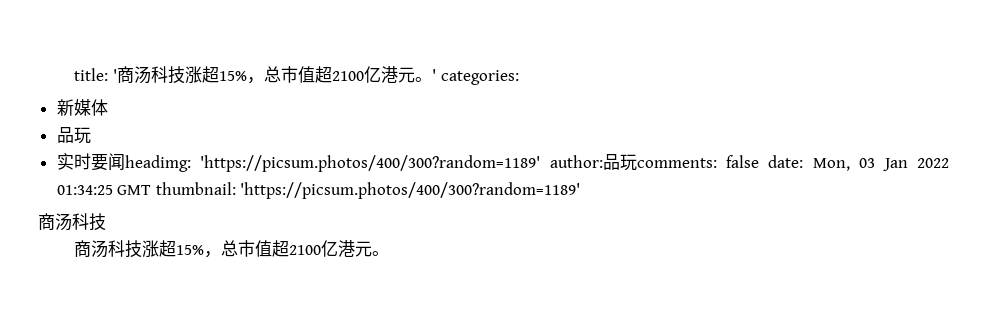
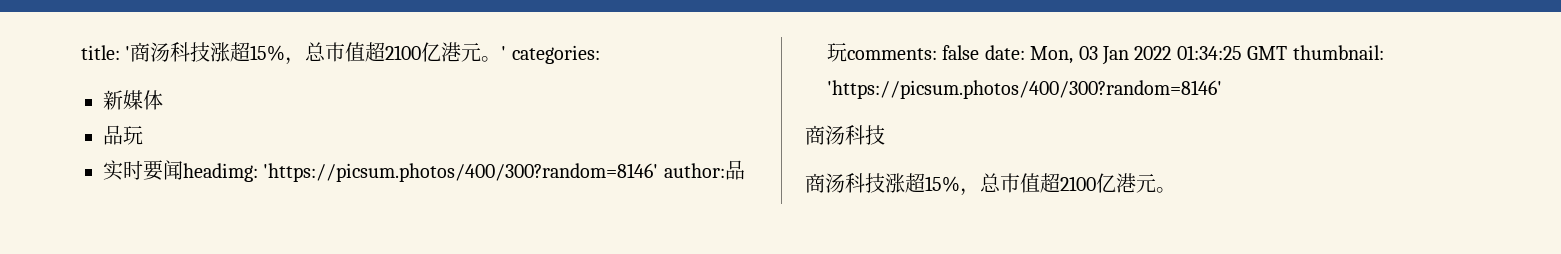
- 实时要闻headimg: 'https://picsum.photos/400/300?random=1189' author:品玩comments: false date: Mon, 03 Jan 2022 01:34:25 GMT thumbnail: 'https://picsum.photos/400/300?random=1189'
+ 实时要闻headimg: 'https://picsum.photos/400/300?random=8146' author:品玩comments: false date: Mon, 03 Jan 2022 01:34:25 GMT thumbnail: 'https://picsum.photos/400/300?random=8146'

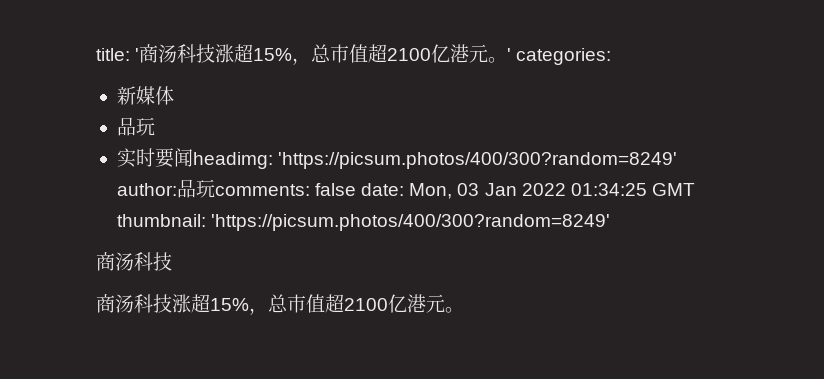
- 实时要闻headimg: 'https://picsum.photos/400/300?random=8146' author:品玩comments: false date: Mon, 03 Jan 2022 01:34:25 GMT thumbnail: 'https://picsum.photos/400/300?random=8146'
+ 实时要闻headimg: 'https://picsum.photos/400/300?random=8249' author:品玩comments: false date: Mon, 03 Jan 2022 01:34:25 GMT thumbnail: 'https://picsum.photos/400/300?random=8249'

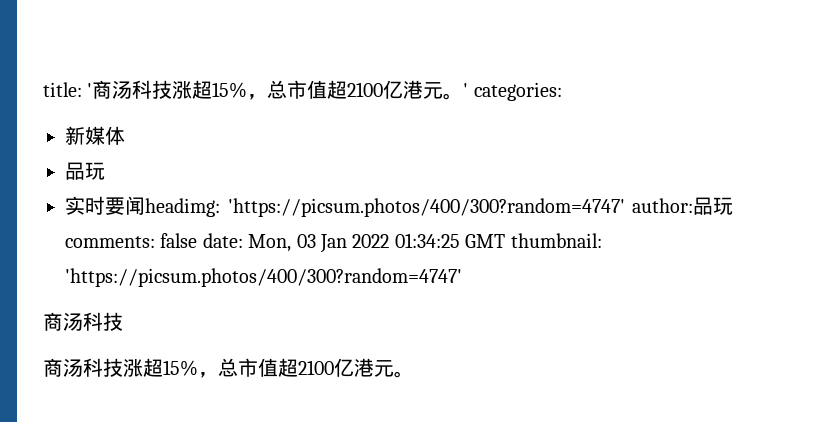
- 实时要闻headimg: 'https://picsum.photos/400/300?random=8249' author:品玩comments: false date: Mon, 03 Jan 2022 01:34:25 GMT thumbnail: 'https://picsum.photos/400/300?random=8249'
+ 实时要闻headimg: 'https://picsum.photos/400/300?random=4747' author:品玩comments: false date: Mon, 03 Jan 2022 01:34:25 GMT thumbnail: 'https://picsum.photos/400/300?random=4747'

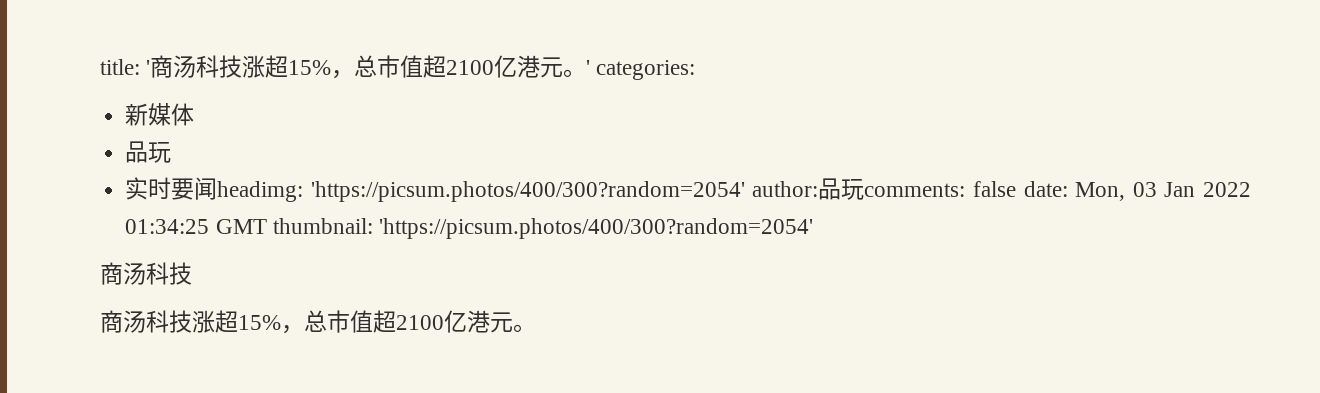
- 实时要闻headimg: 'https://picsum.photos/400/300?random=4747' author:品玩comments: false date: Mon, 03 Jan 2022 01:34:25 GMT thumbnail: 'https://picsum.photos/400/300?random=4747'
+ 实时要闻headimg: 'https://picsum.photos/400/300?random=2054' author:品玩comments: false date: Mon, 03 Jan 2022 01:34:25 GMT thumbnail: 'https://picsum.photos/400/300?random=2054'

